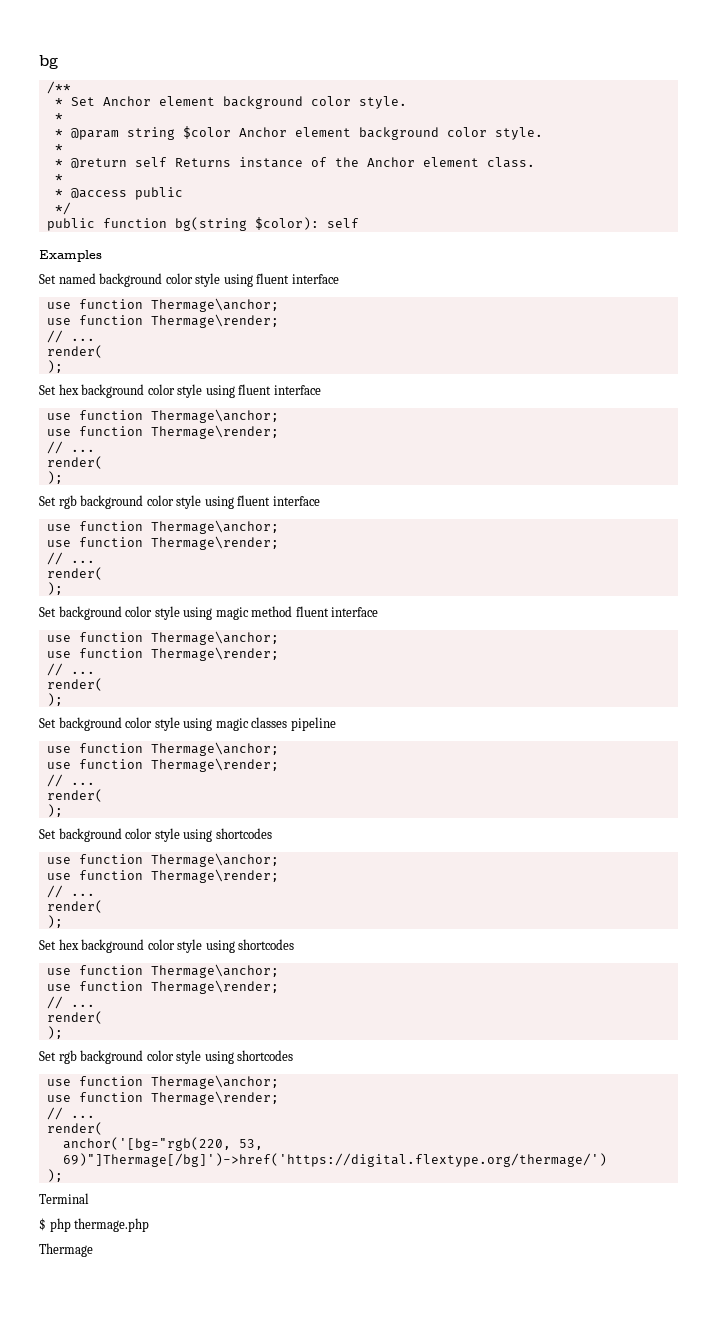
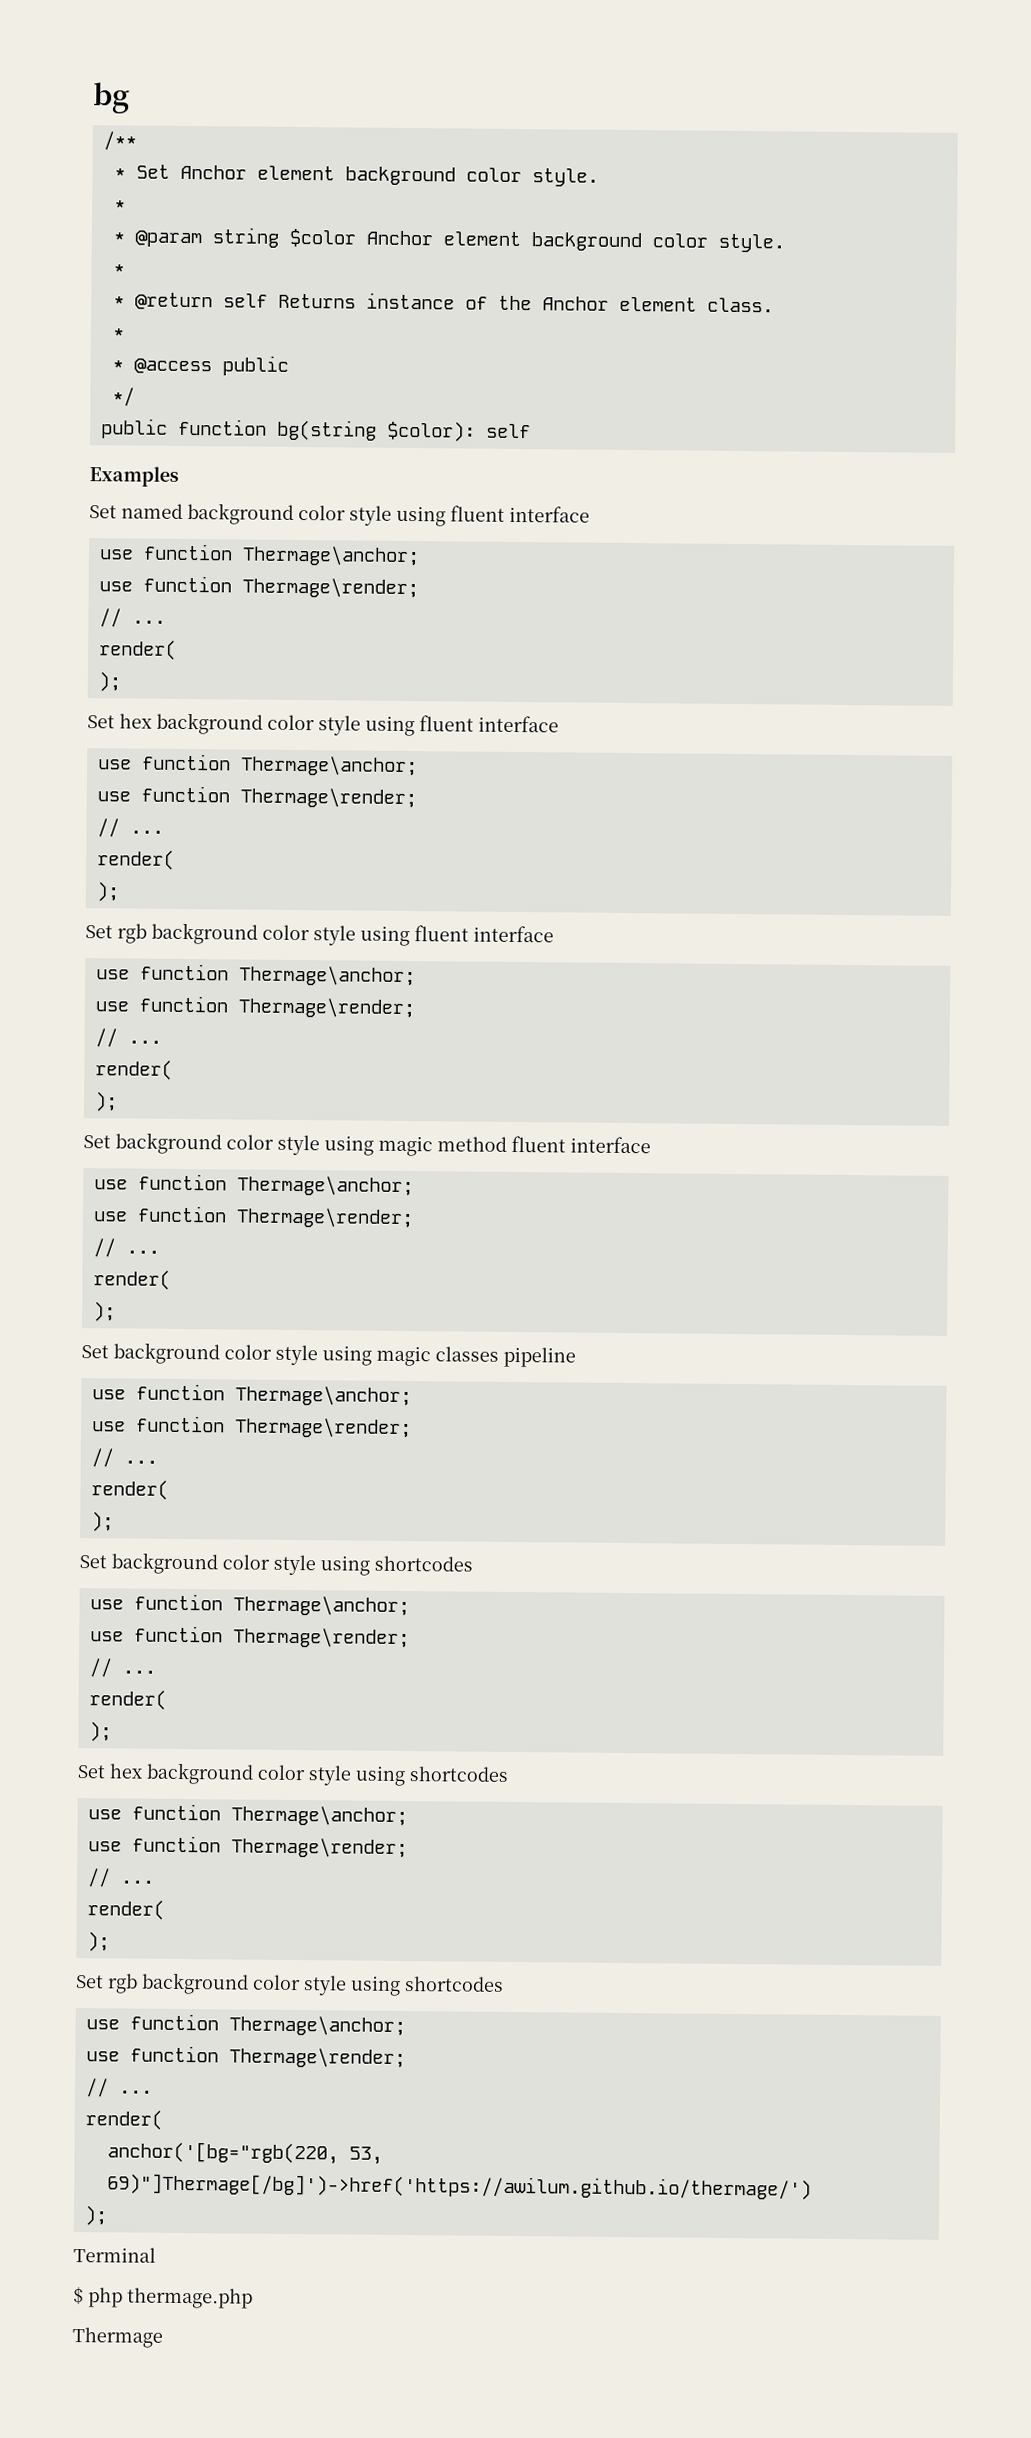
- anchor('[bg="rgb(220, 53, 69)"]Thermage[/bg]')->href('https://digital.flextype.org/thermage/')
+ anchor('[bg="rgb(220, 53, 69)"]Thermage[/bg]')->href('https://awilum.github.io/thermage/')

